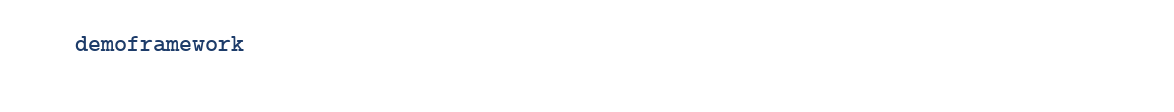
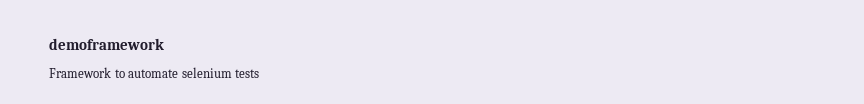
+ Framework to automate selenium tests

